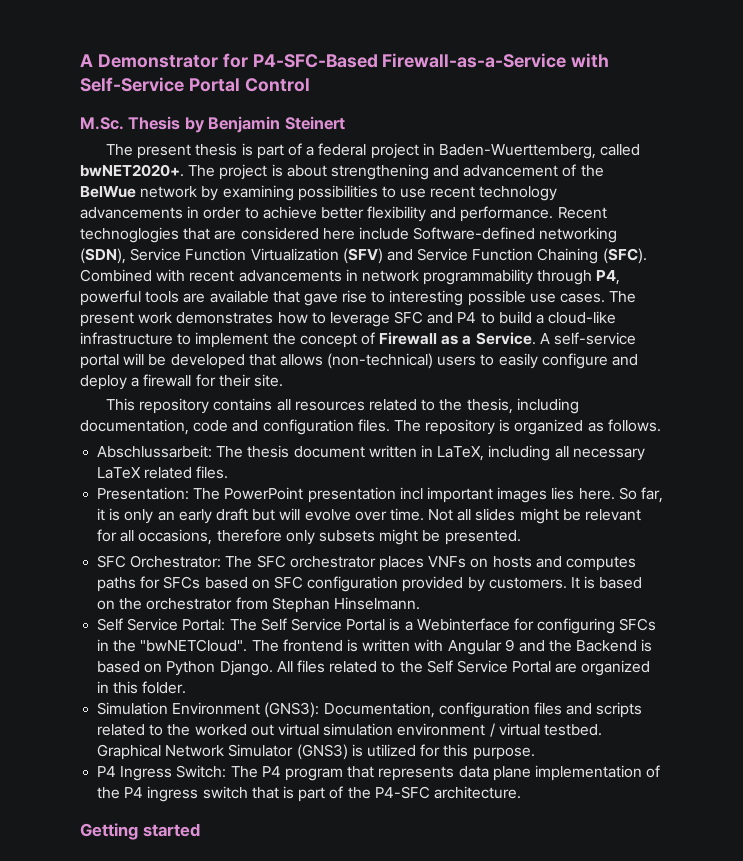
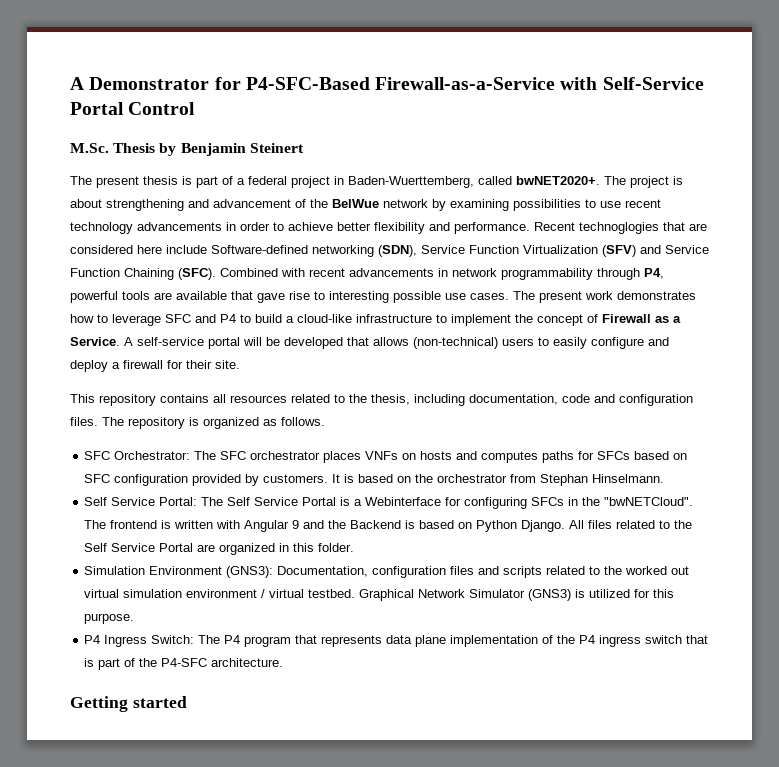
- Abschlussarbeit: The thesis document written in LaTeX, including all necessary LaTeX related files.
- Presentation: The PowerPoint presentation incl important images lies here. So far, it is only an early draft but will evolve over time. Not all slides might be relevant for all occasions, therefore only subsets might be presented.

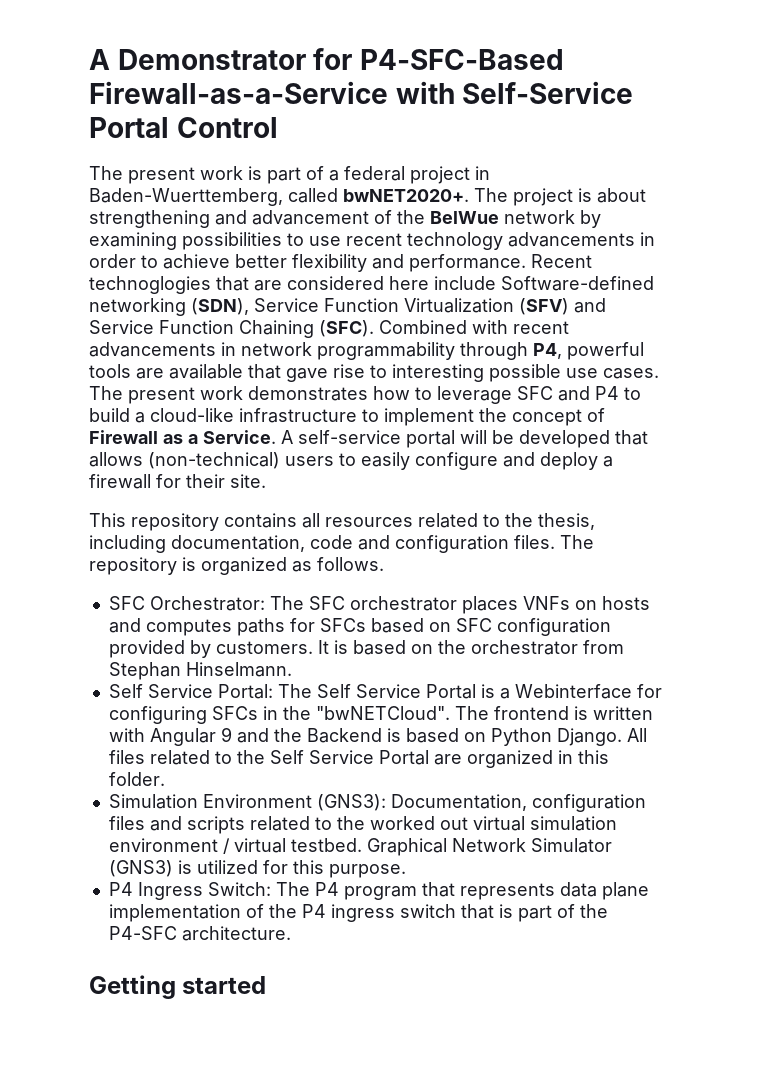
- M.Sc. Thesis by Benjamin Steinert
- The present thesis is part of a federal project in Baden-Wuerttemberg, called bwNET2020+.
+ The present work is part of a federal project in Baden-Wuerttemberg, called bwNET2020+.

